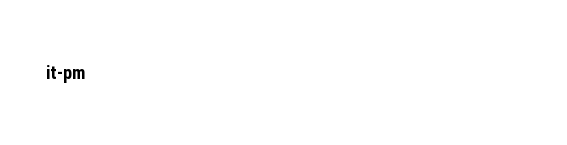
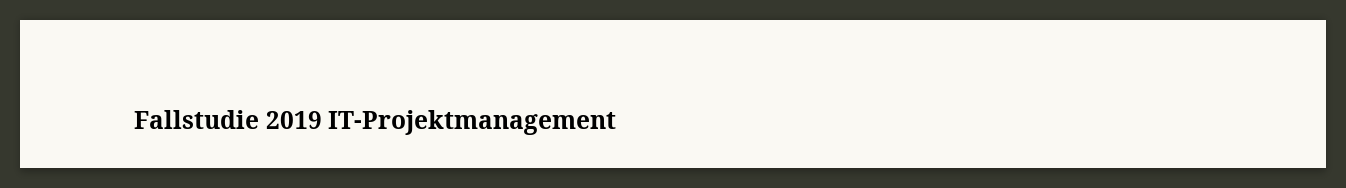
- it-pm
+ Fallstudie 2019 IT-Projektmanagement

